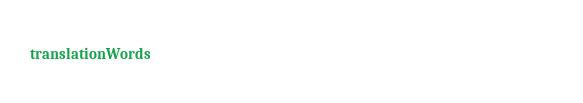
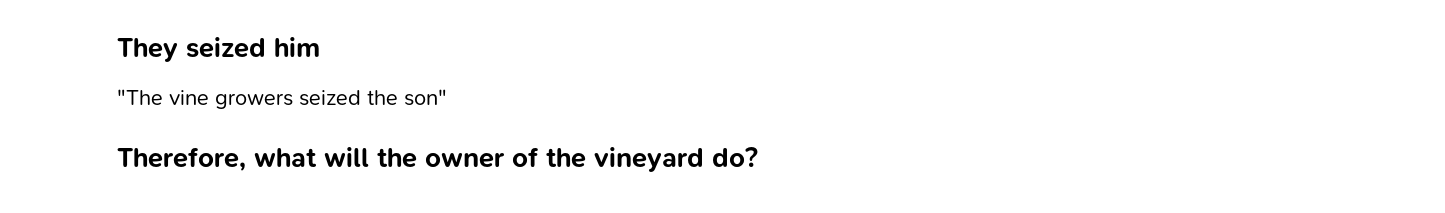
- translationWords
+ They seized him
+ "The vine growers seized the son"
+ Therefore, what will the owner of the vineyard do?

